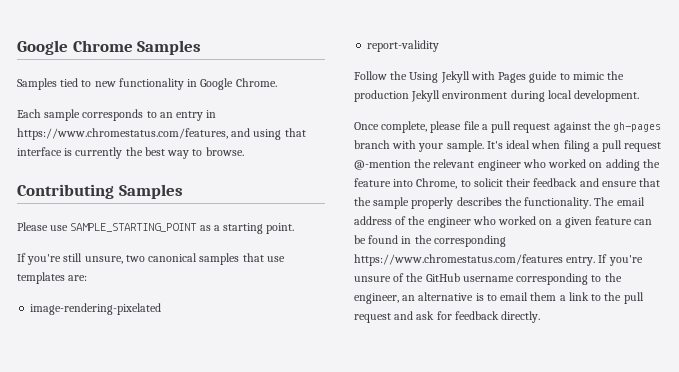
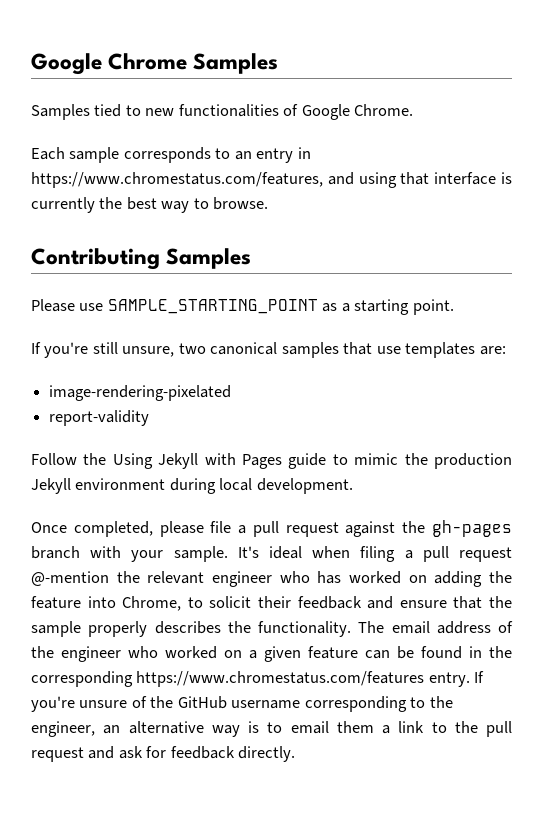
- Samples tied to new functionality in Google Chrome.
+ Samples tied to new functionalities of Google Chrome.
- Once complete, please file a pull request against the gh-pages branch with your sample.
+ Once completed, please file a pull request against the gh-pages branch with your sample.
- It's ideal when filing a pull request @-mention the relevant engineer who worked on adding the feature into Chrome, to solicit their feedback and ensure that the sample properly describes the functionality.
+ It's ideal when filing a pull request @-mention the relevant engineer who has worked on adding the feature into Chrome, to solicit their feedback and ensure that the sample properly describes the functionality.
- If you're unsure of the GitHub username corresponding to the engineer, an alternative is to email them a link to the pull request and ask for feedback directly.
+ If you're unsure of the GitHub username corresponding to the engineer, an alternative way is to email them a link to the pull request and ask for feedback directly.

